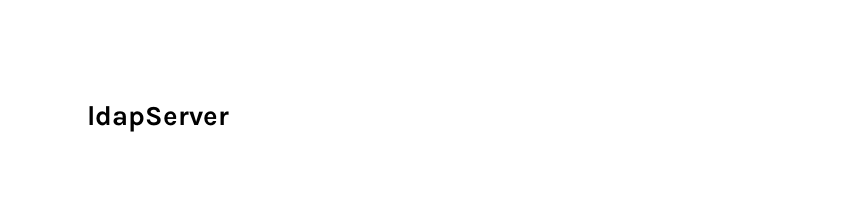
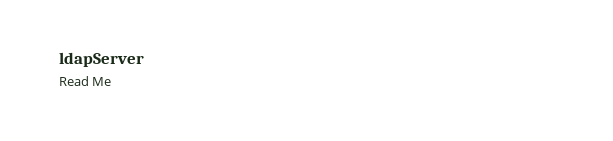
+ Read Me

